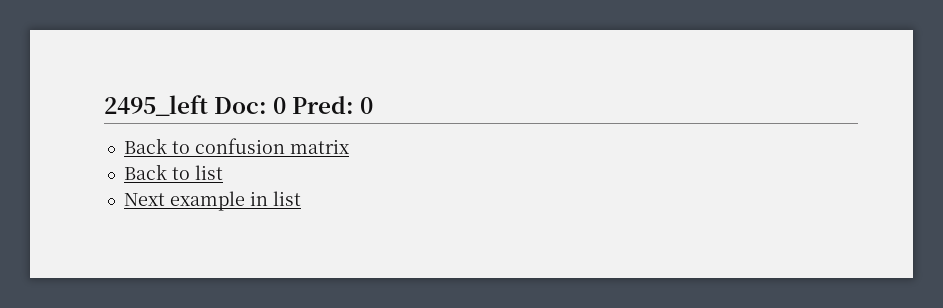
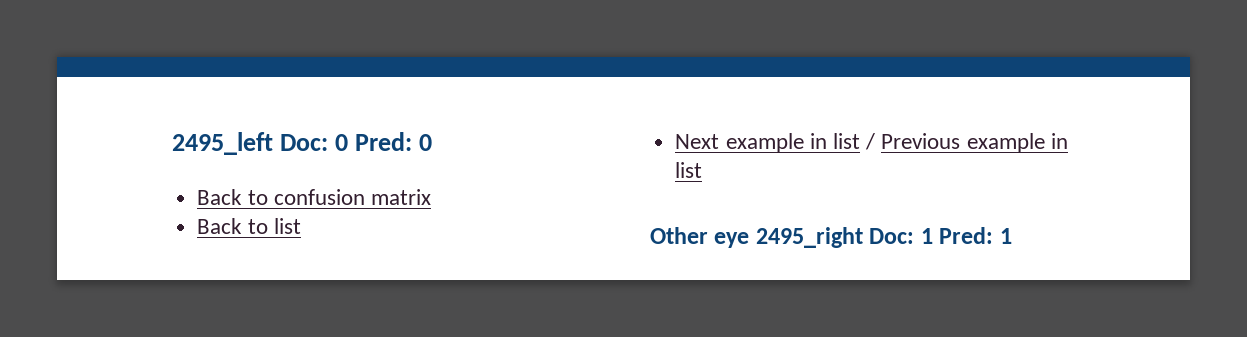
- Next example in list
+ Next example in list / Previous example in list
+ Other eye 2495_right Doc: 1 Pred: 1

